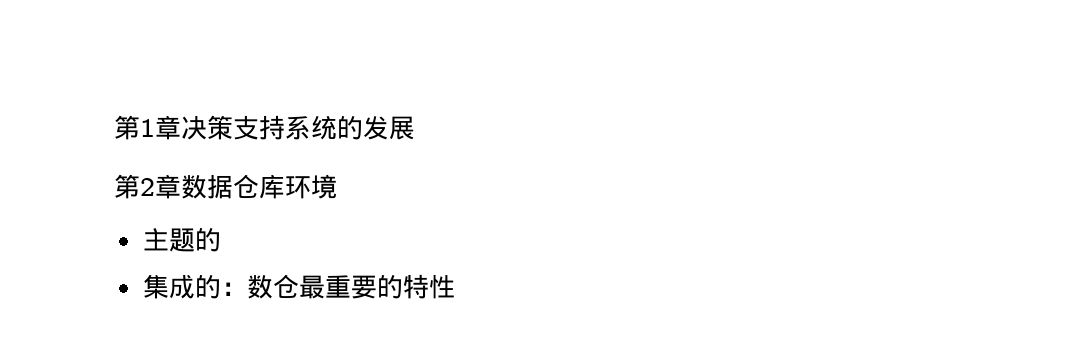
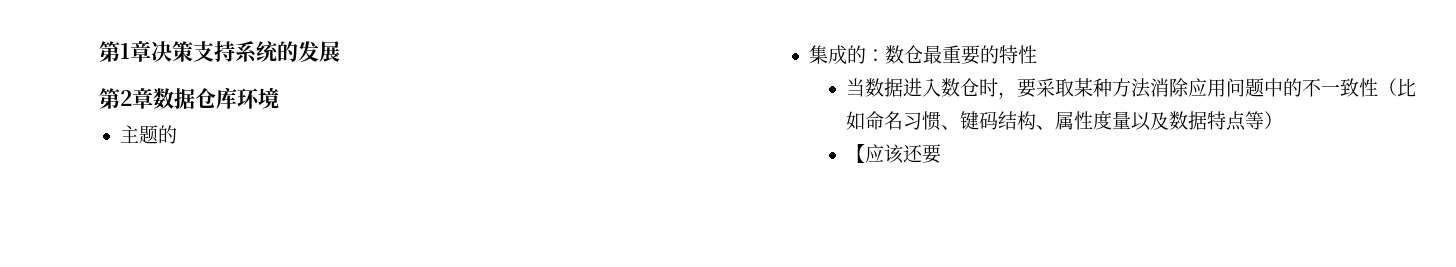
+ 当数据进入数仓时，要采取某种方法消除应用问题中的不一致性（比如命名习惯、键码结构、属性度量以及数据特点等）
+ 【应该还要

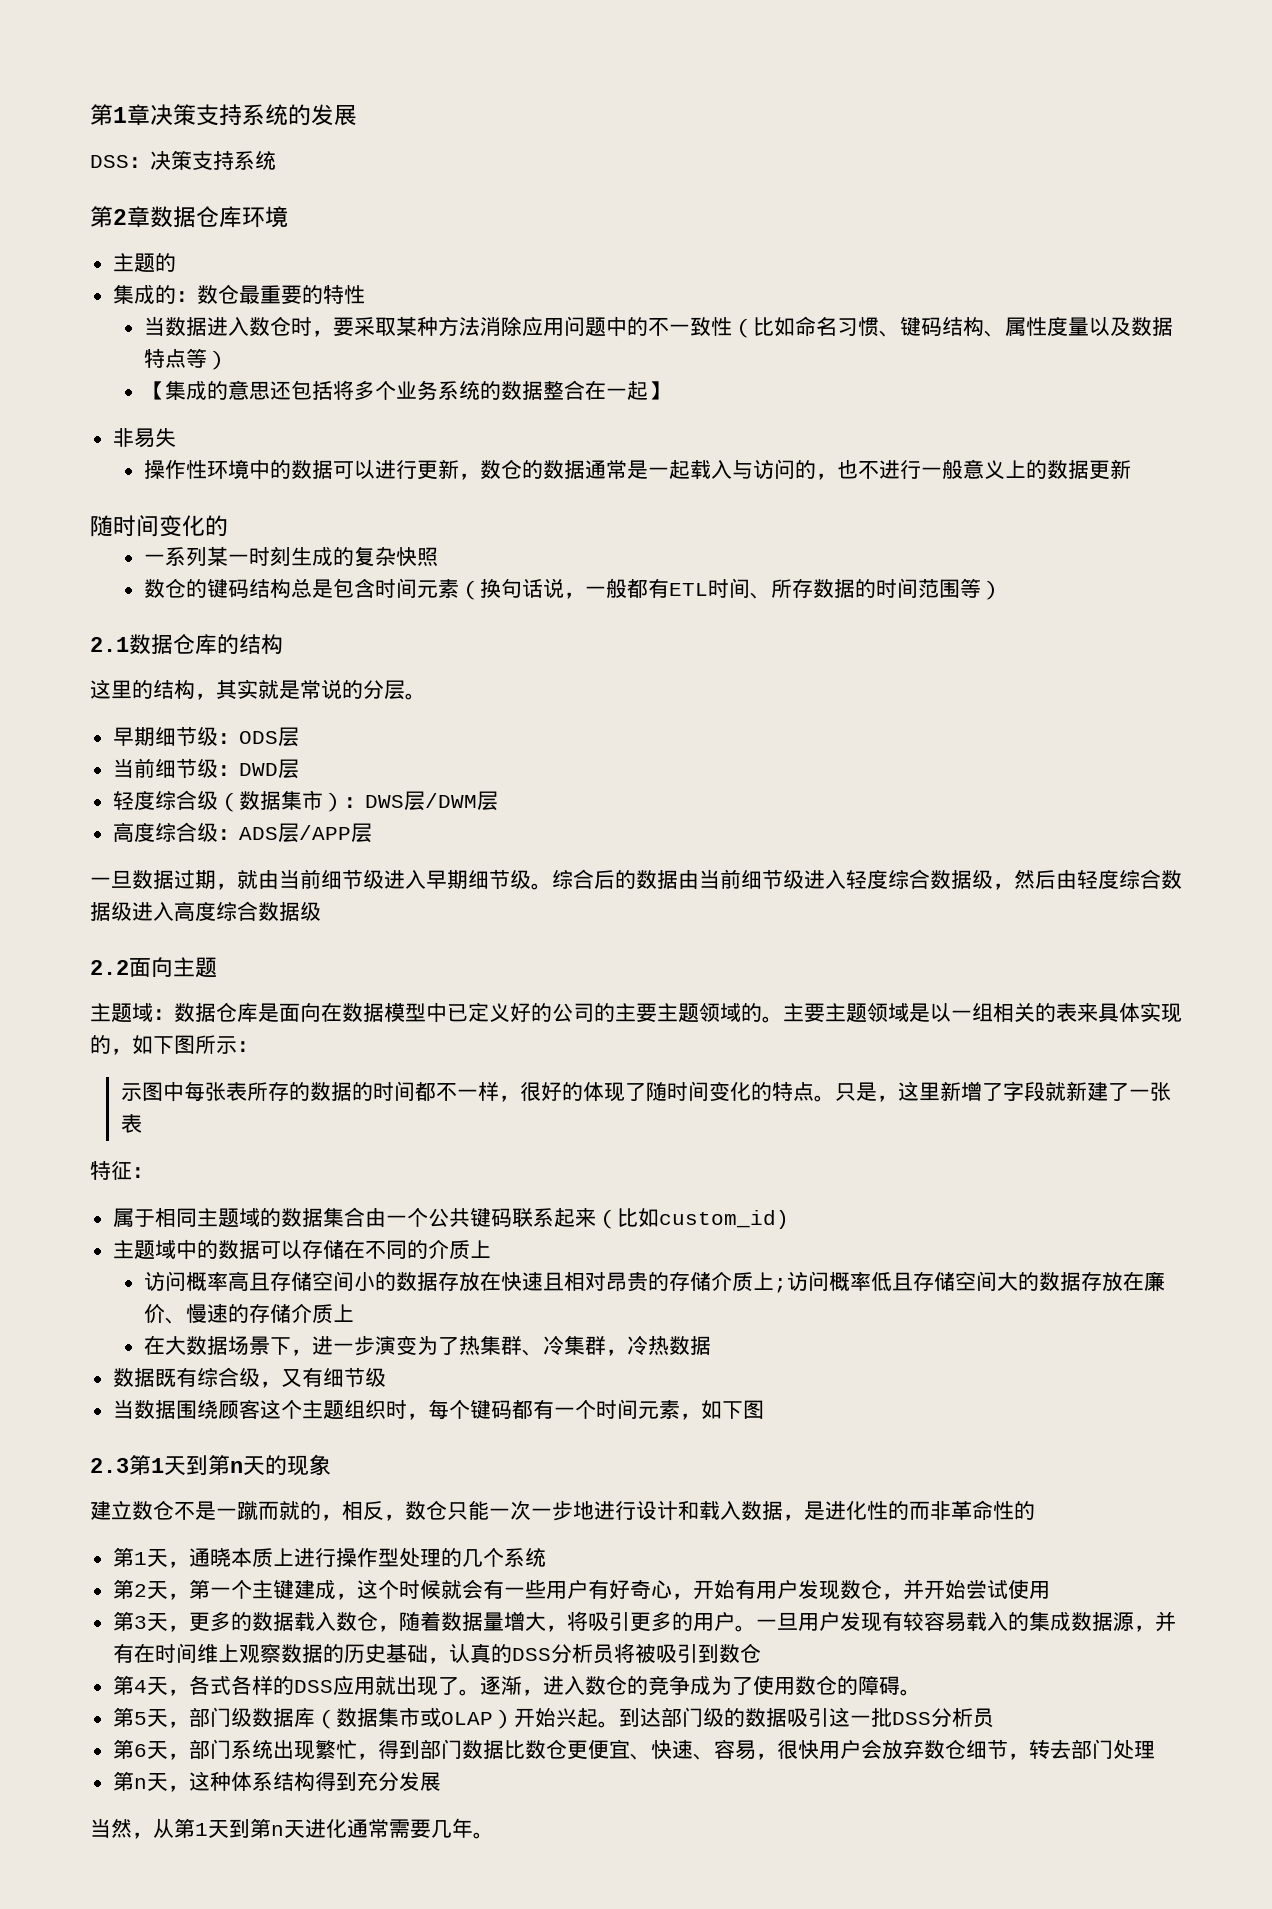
+ DSS：决策支持系统
- 【应该还要
+ 【集成的意思还包括将多个业务系统的数据整合在一起】
+ 非易失
+ 操作性环境中的数据可以进行更新，数仓的数据通常是一起载入与访问的，也不进行一般意义上的数据更新
+ 随时间变化的
+ 一系列某一时刻生成的复杂快照
+ 数仓的键码结构总是包含时间元素（换句话说，一般都有ETL时间、所存数据的时间范围等）
+ 2.1数据仓库的结构
+ 这里的结构，其实就是常说的分层。
+ 早期细节级：ODS层
+ 当前细节级：DWD层
+ 轻度综合级（数据集市）：DWS层/DWM层
+ 高度综合级：ADS层/APP层
+ 一旦数据过期，就由当前细节级进入早期细节级。综合后的数据由当前细节级进入轻度综合数据级，然后由轻度综合数据级进入高度综合数据级
+ 2.2面向主题
+ 主题域：数据仓库是面向在数据模型中已定义好的公司的主要主题领域的。主要主题领域是以一组相关的表来具体实现的，如下图所示：
+ 示图中每张表所存的数据的时间都不一样，很好的体现了随时间变化的特点。只是，这里新增了字段就新建了一张表
+ 特征：
+ 属于相同主题域的数据集合由一个公共键码联系起来（比如custom_id)
+ 主题域中的数据可以存储在不同的介质上
+ 访问概率高且存储空间小的数据存放在快速且相对昂贵的存储介质上;访问概率低且存储空间大的数据存放在廉价、慢速的存储介质上
+ 在大数据场景下，进一步演变为了热集群、冷集群，冷热数据
+ 数据既有综合级，又有细节级
+ 当数据围绕顾客这个主题组织时，每个键码都有一个时间元素，如下图
+ 2.3第1天到第n天的现象
+ 建立数仓不是一蹴而就的，相反，数仓只能一次一步地进行设计和载入数据，是进化性的而非革命性的
+ 第1天，通晓本质上进行操作型处理的几个系统
+ 第2天，第一个主键建成，这个时候就会有一些用户有好奇心，开始有用户发现数仓，并开始尝试使用
+ 第3天，更多的数据载入数仓，随着数据量增大，将吸引更多的用户。一旦用户发现有较容易载入的集成数据源，并有在时间维上观察数据的历史基础，认真的DSS分析员将被吸引到数仓
+ 第4天，各式各样的DSS应用就出现了。逐渐，进入数仓的竞争成为了使用数仓的障碍。
+ 第5天，部门级数据库（数据集市或OLAP）开始兴起。到达部门级的数据吸引这一批DSS分析员
+ 第6天，部门系统出现繁忙，得到部门数据比数仓更便宜、快速、容易，很快用户会放弃数仓细节，转去部门处理
+ 第n天，这种体系结构得到充分发展
+ 当然，从第1天到第n天进化通常需要几年。

